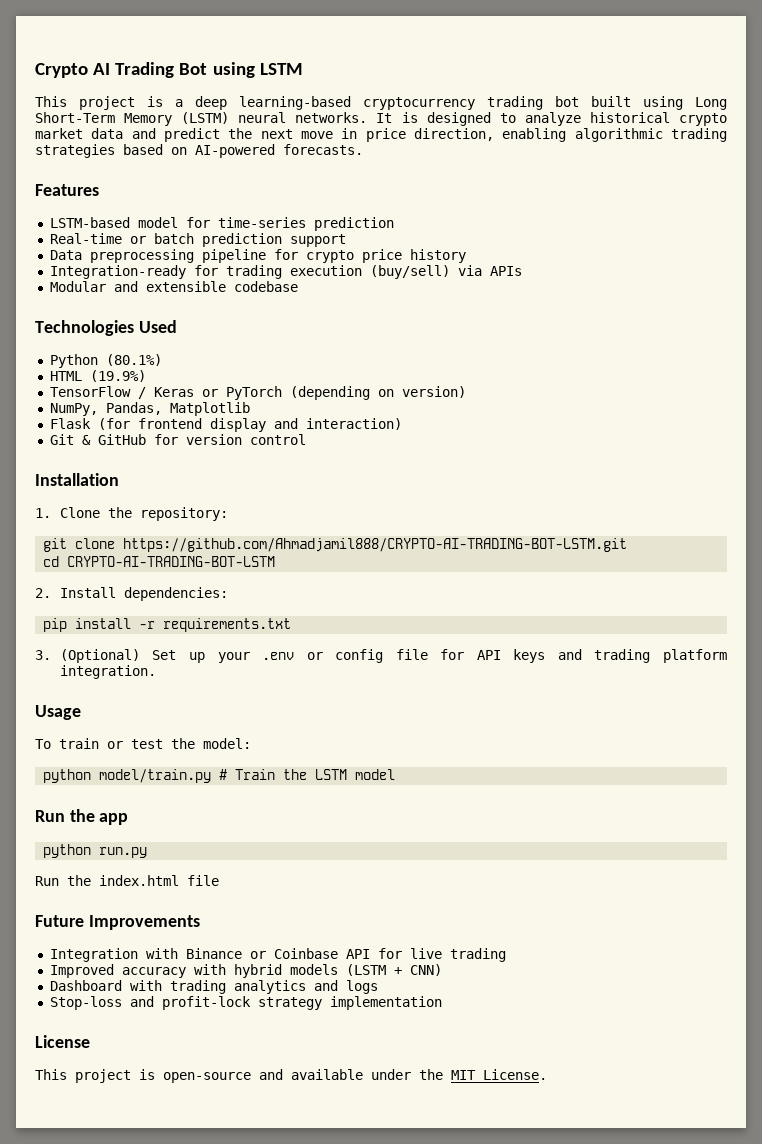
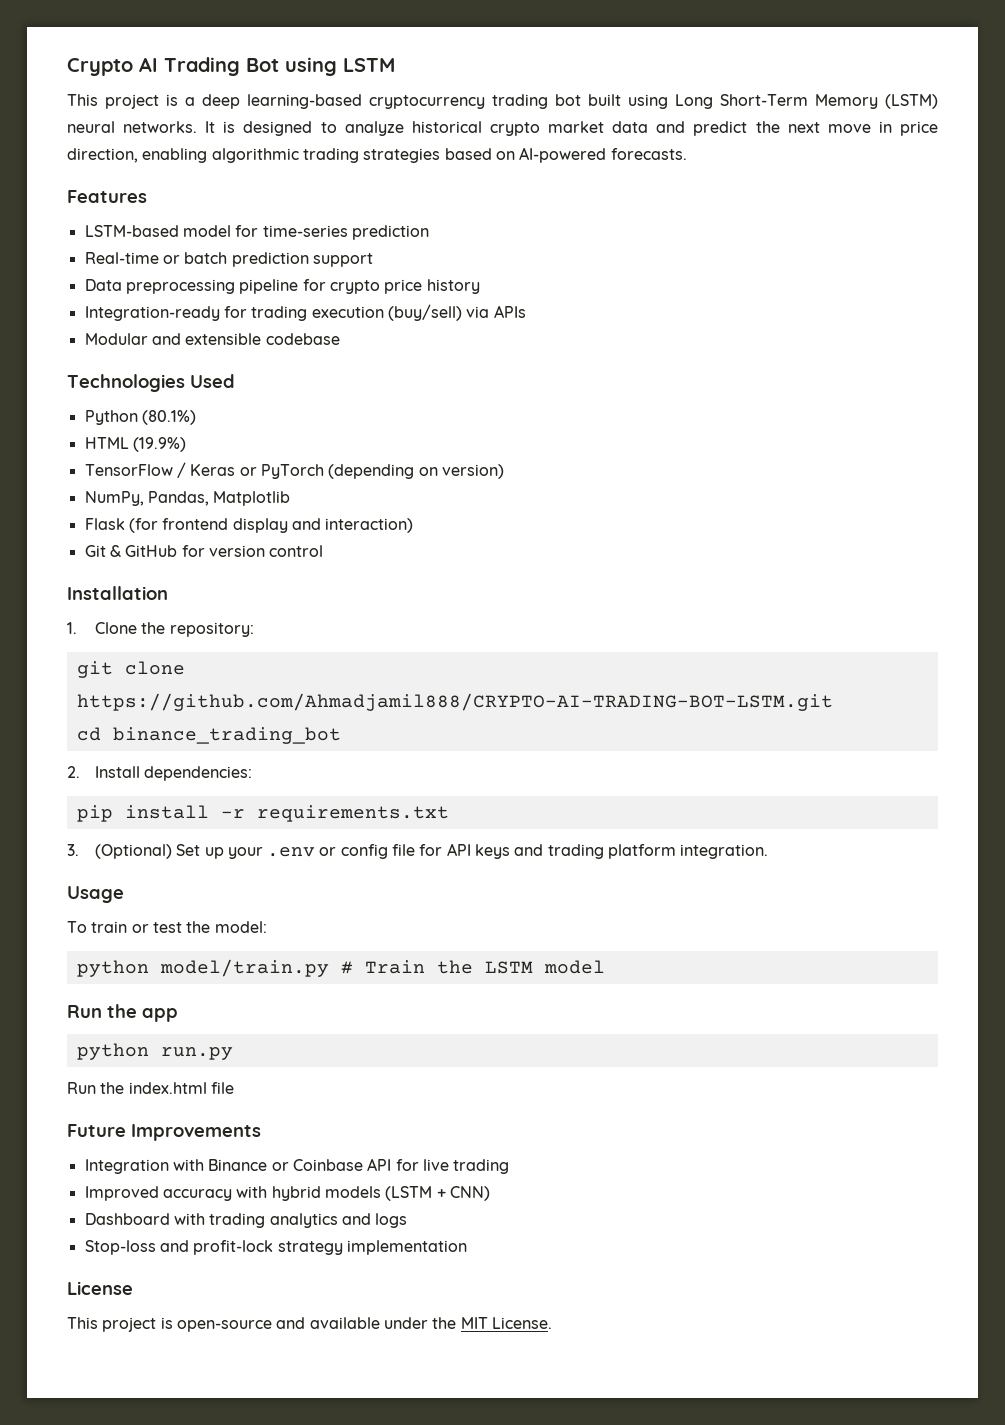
- cd CRYPTO-AI-TRADING-BOT-LSTM
+ cd binance_trading_bot

